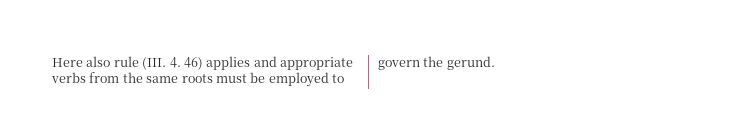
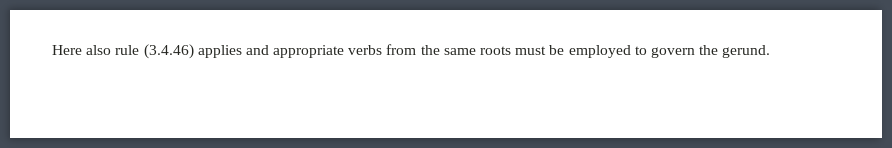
- Here also rule (III. 4. 46) applies and appropriate verbs from the same roots must be employed to govern the gerund.
+ Here also rule (3.4.46) applies and appropriate verbs from the same roots must be employed to govern the gerund.

